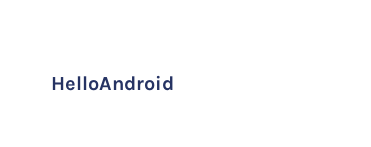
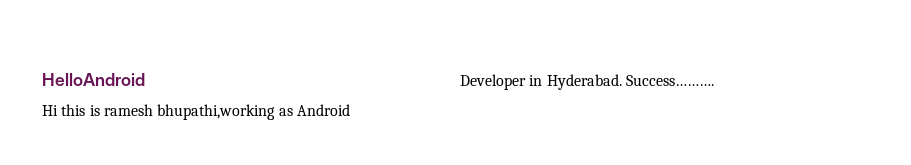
+ Hi this is ramesh bhupathi,working as Android Developer in Hyderabad. Success……….

